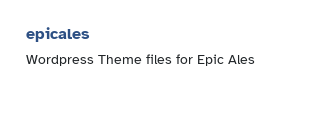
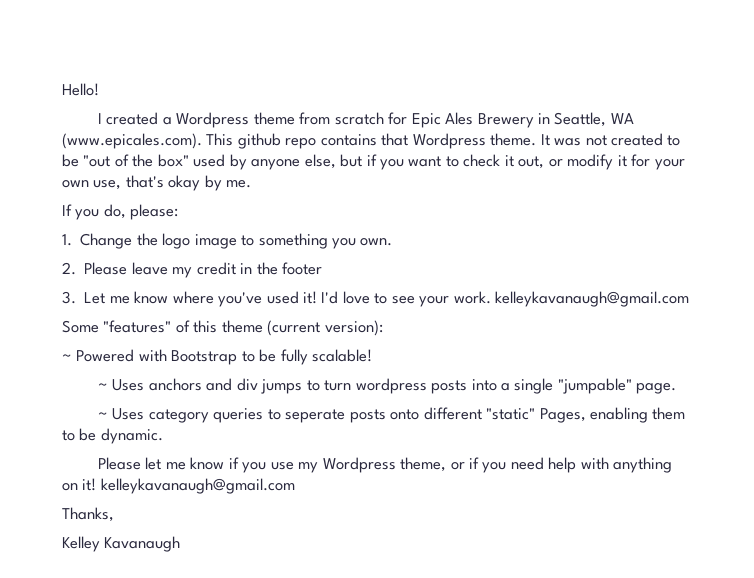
- epicales
- Wordpress Theme files for Epic Ales
+ Hello!
+ I created a Wordpress theme from scratch for Epic Ales Brewery in Seattle, WA (www.epicales.com). This github repo contains that Wordpress theme. It was not created to be "out of the box" used by anyone else, but if you want to check it out, or modify it for your own use, that's okay by me.
+ If you do, please:
+ 1. Change the logo image to something you own.
+ 2. Please leave my credit in the footer
+ 3. Let me know where you've used it! I'd love to see your work. kelleykavanaugh@gmail.com
+ Some "features" of this theme (current version):
+ ~ Powered with Bootstrap to be fully scalable!
+ ~ Uses anchors and div jumps to turn wordpress posts into a single "jumpable" page.
+ ~ Uses category queries to seperate posts onto different "static" Pages, enabling them to be dynamic.
+ Please let me know if you use my Wordpress theme, or if you need help with anything on it! kelleykavanaugh@gmail.com
+ Thanks,
+ Kelley Kavanaugh

